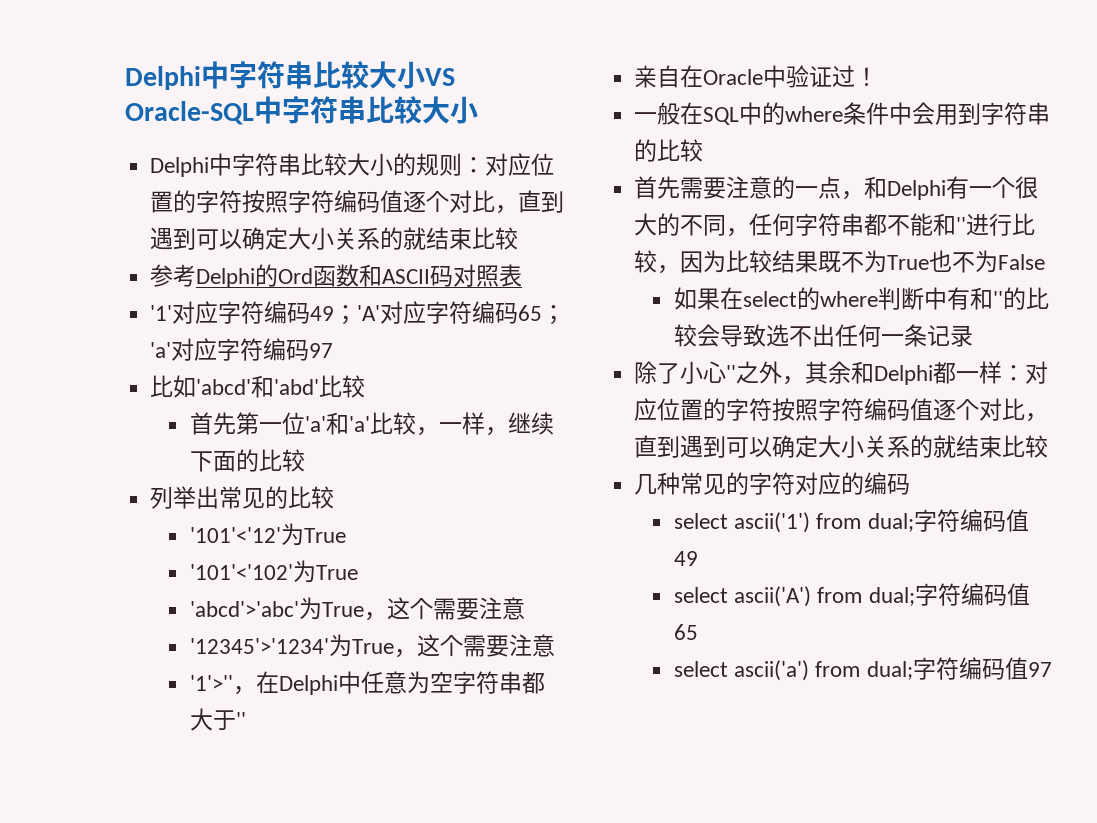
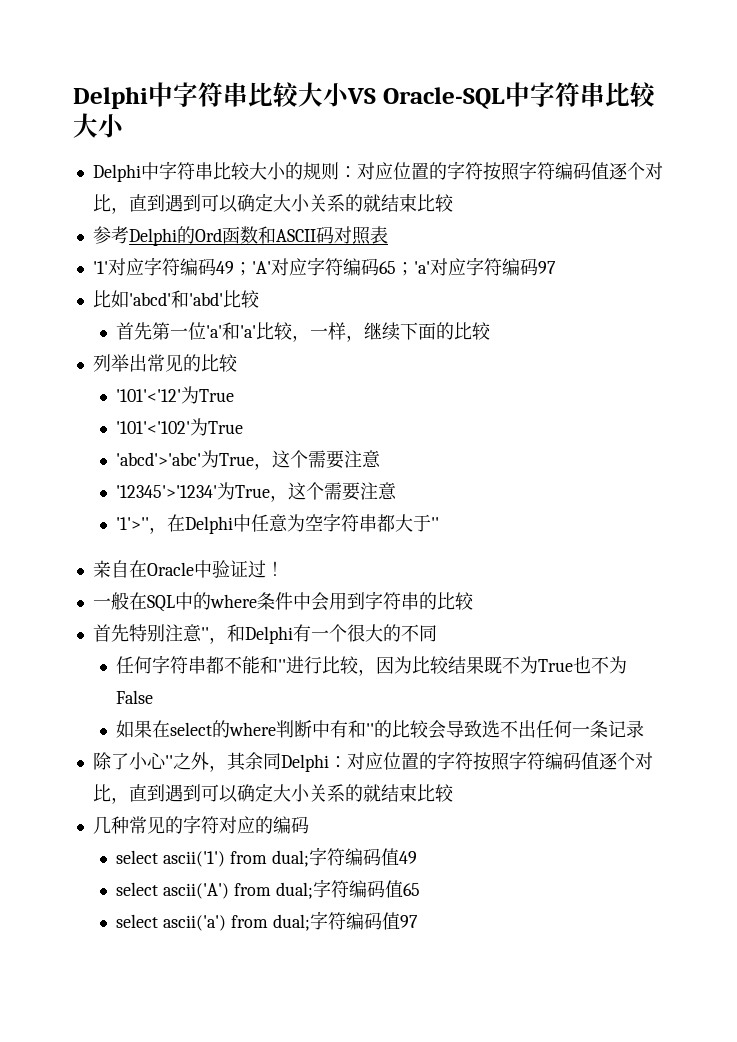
- 首先需要注意的一点，和Delphi有一个很大的不同，任何字符串都不能和''进行比较，因为比较结果既不为True也不为False
+ 首先特别注意''，和Delphi有一个很大的不同
+ 任何字符串都不能和''进行比较，因为比较结果既不为True也不为False
- 除了小心''之外，其余和Delphi都一样：对应位置的字符按照字符编码值逐个对比，直到遇到可以确定大小关系的就结束比较
+ 除了小心''之外，其余同Delphi：对应位置的字符按照字符编码值逐个对比，直到遇到可以确定大小关系的就结束比较

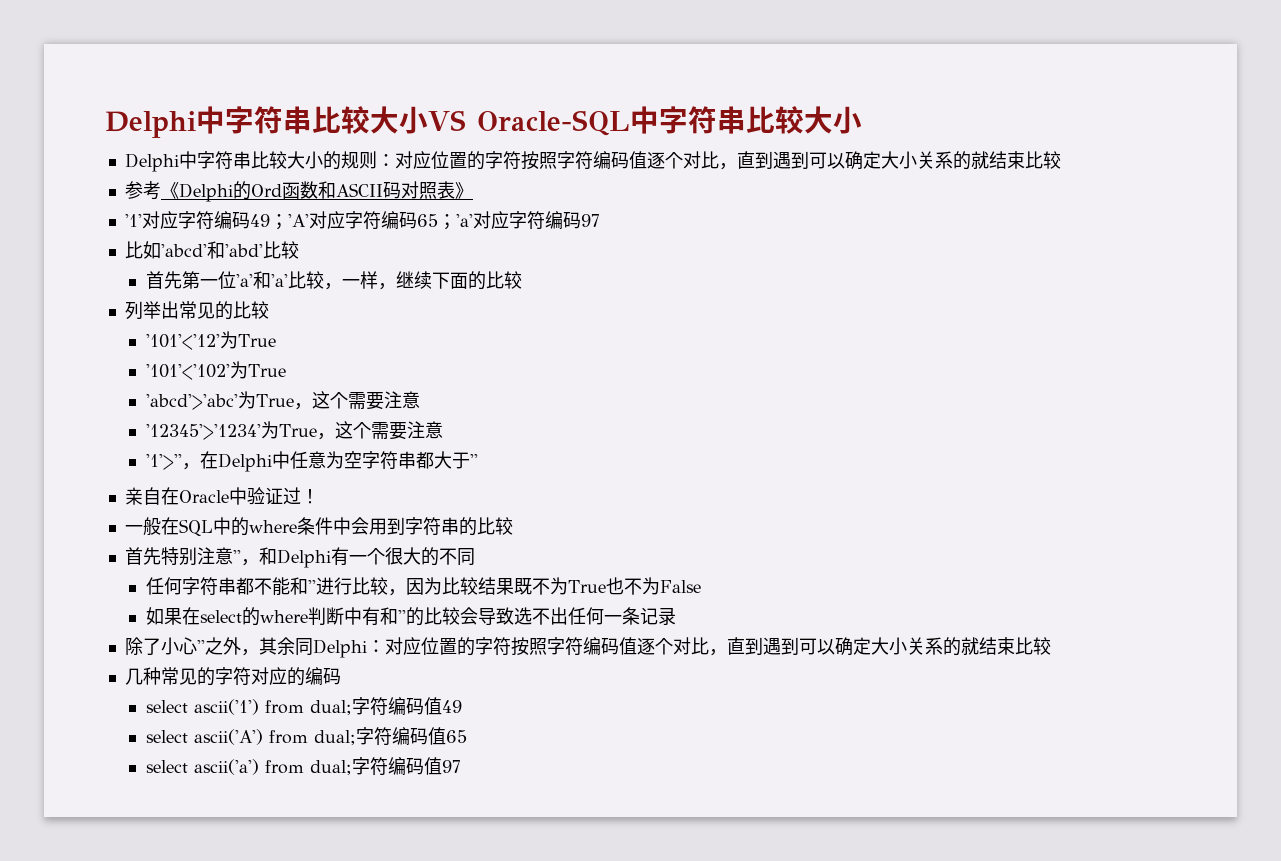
- 参考Delphi的Ord函数和ASCII码对照表
+ 参考《Delphi的Ord函数和ASCII码对照表》

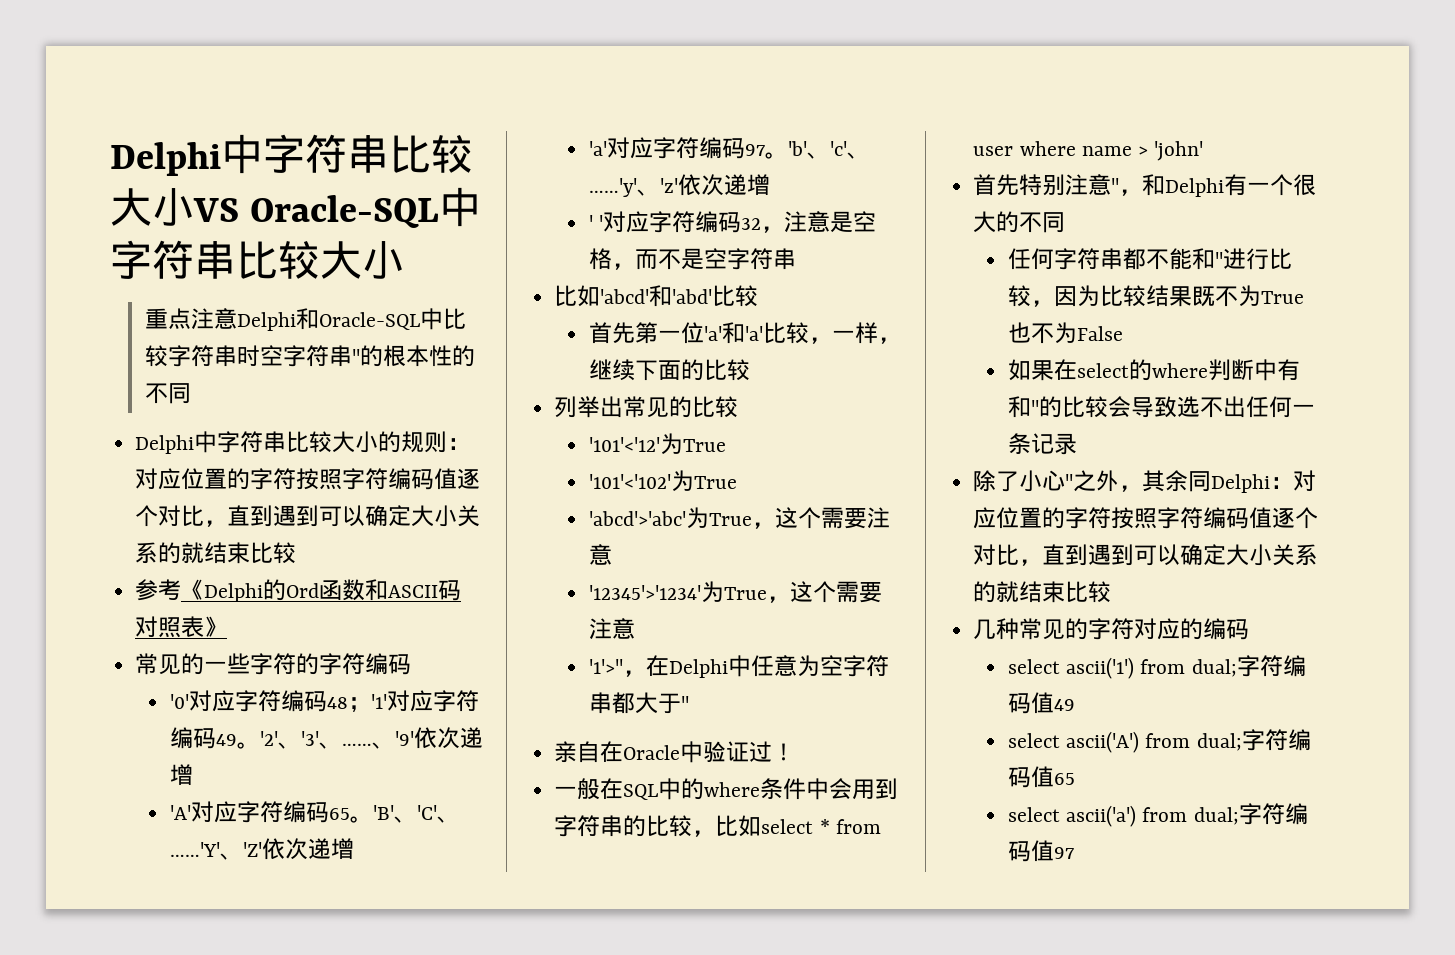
+ 重点注意Delphi和Oracle-SQL中比较字符串时空字符串''的根本性的不同
- '1'对应字符编码49；'A'对应字符编码65；'a'对应字符编码97
+ 常见的一些字符的字符编码
+ '0'对应字符编码48；'1'对应字符编码49。'2'、'3'、……、'9'依次递增
+ 'A'对应字符编码65。'B'、'C'、……'Y'、'Z'依次递增
+ 'a'对应字符编码97。'b'、'c'、……'y'、'z'依次递增
+ ' '对应字符编码32，注意是空格，而不是空字符串
- 一般在SQL中的where条件中会用到字符串的比较
+ 一般在SQL中的where条件中会用到字符串的比较，比如select * from user where name > 'john'

